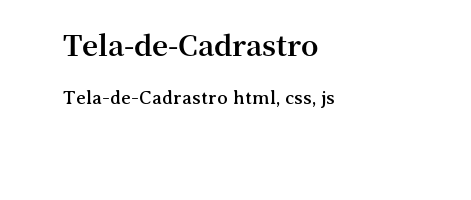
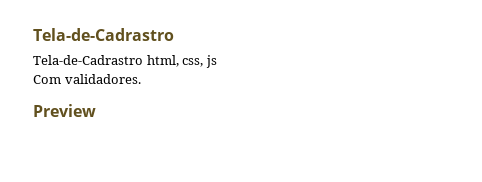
+ Com validadores.
+ Preview

